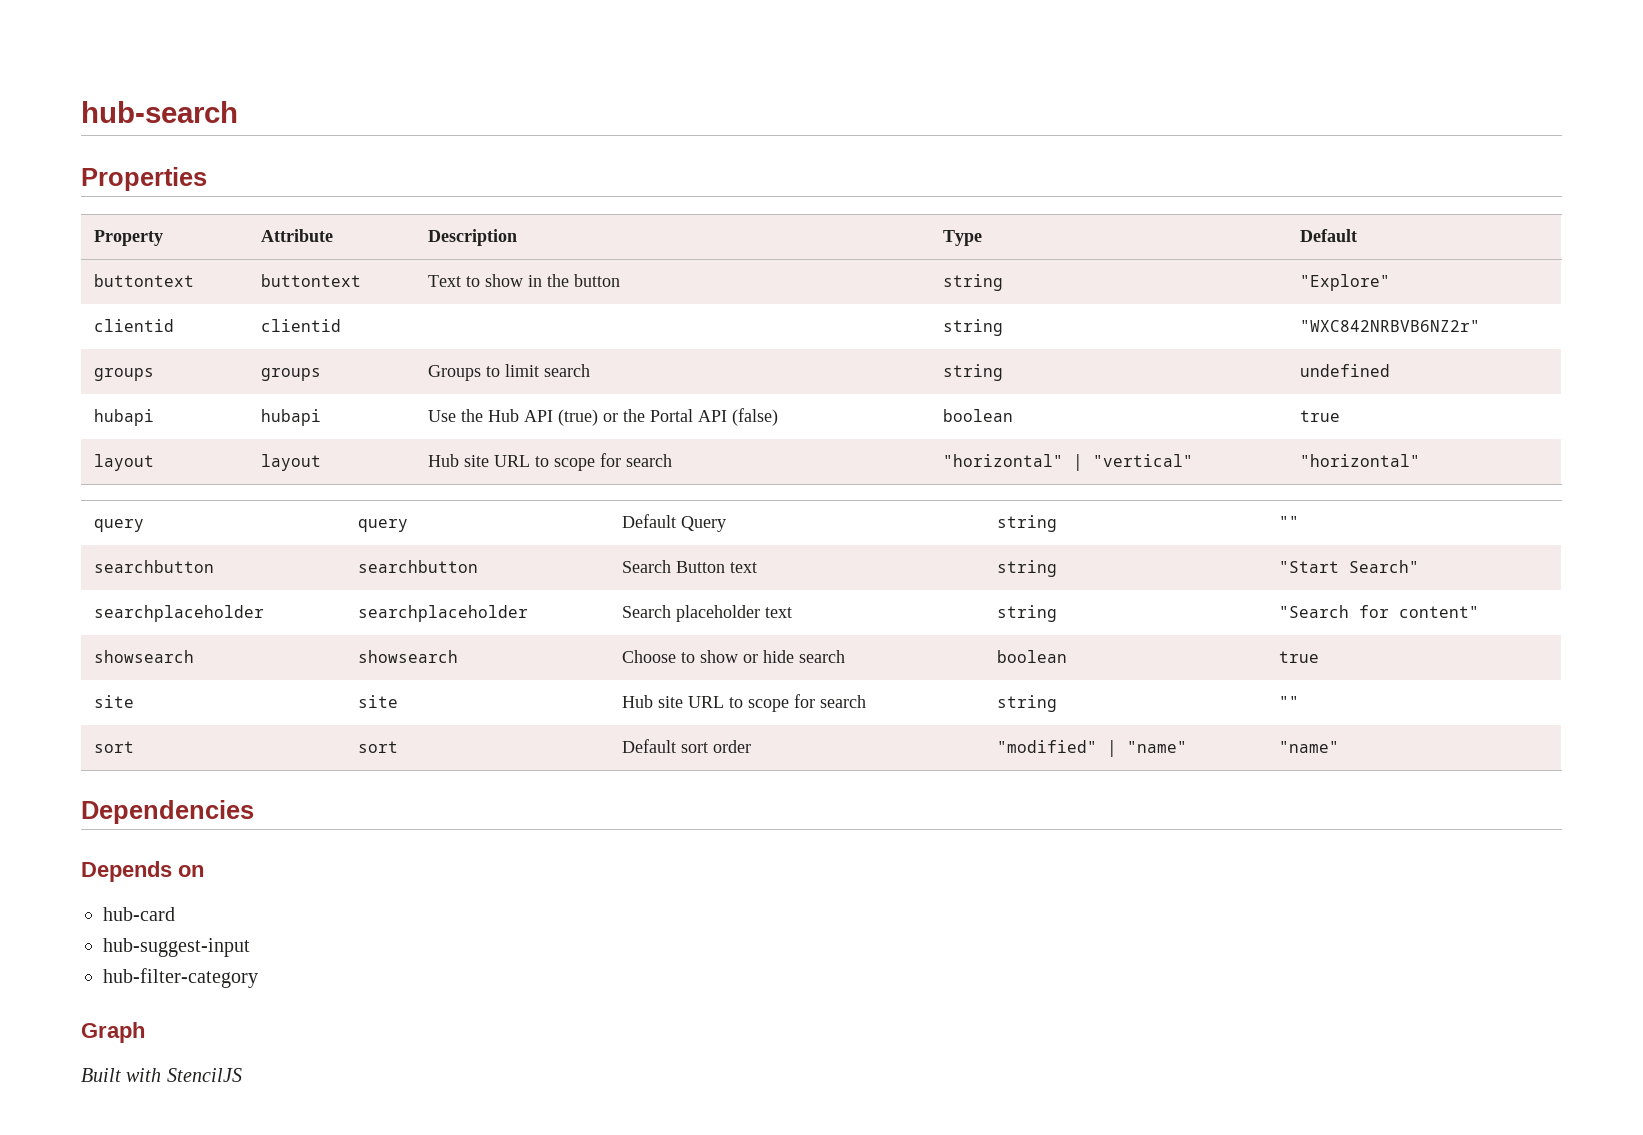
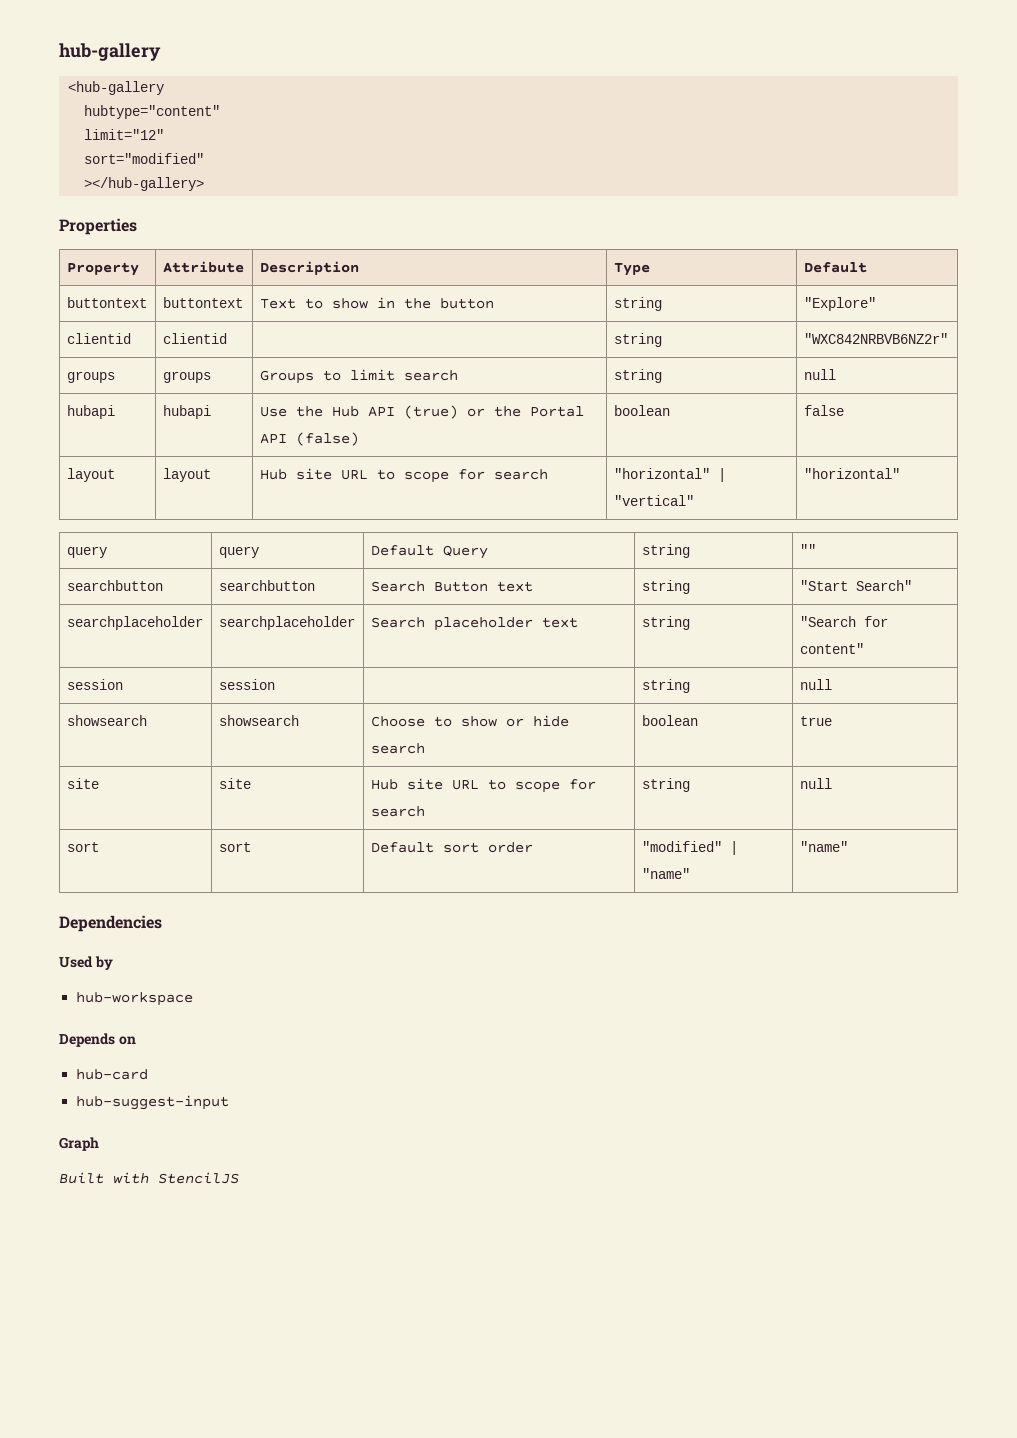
- hub-search
+ hub-gallery
+ <hub-gallery
+ hubtype="content"
+ limit="12"
+ sort="modified"
+ ></hub-gallery>
- groups | groups | Groups to limit search | string | undefined
+ groups | groups | Groups to limit search | string | null
- hubapi | hubapi | Use the Hub API (true) or the Portal API (false) | boolean | true
+ hubapi | hubapi | Use the Hub API (true) or the Portal API (false) | boolean | false
+ session | session | | string | null
- site | site | Hub site URL to scope for search | string | ""
+ site | site | Hub site URL to scope for search | string | null
+ Used by
+ hub-workspace
- hub-filter-category

